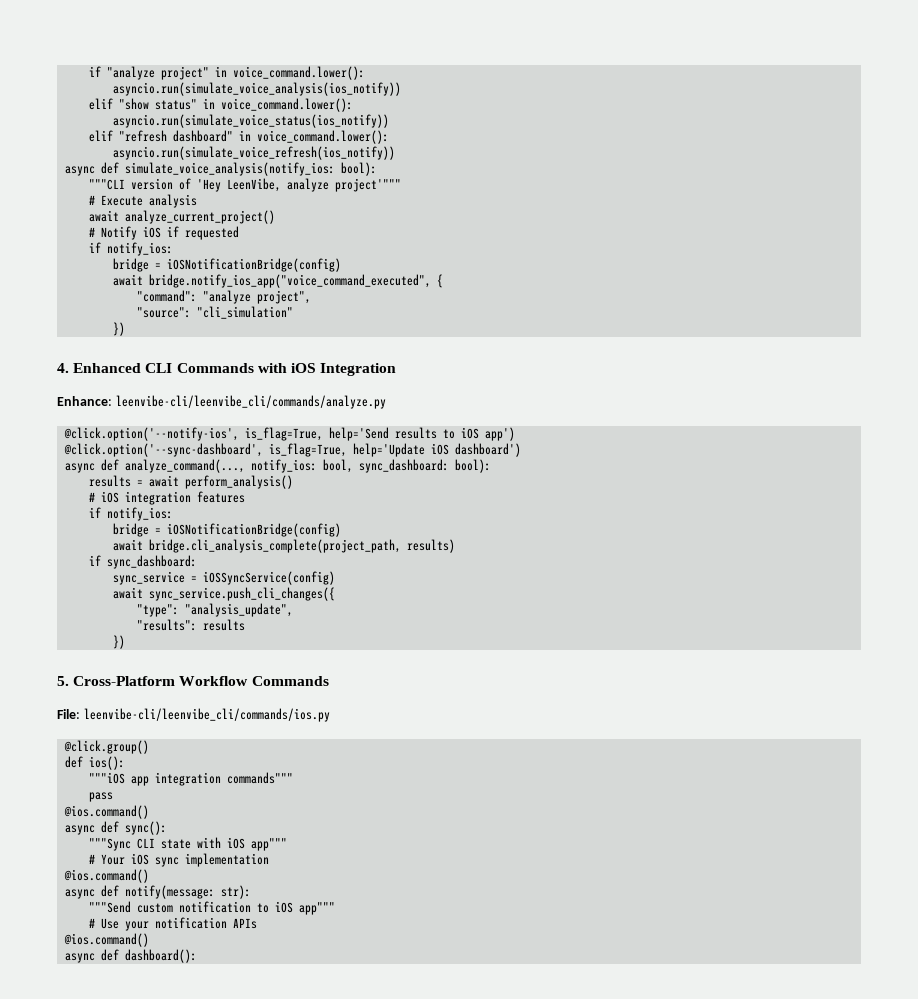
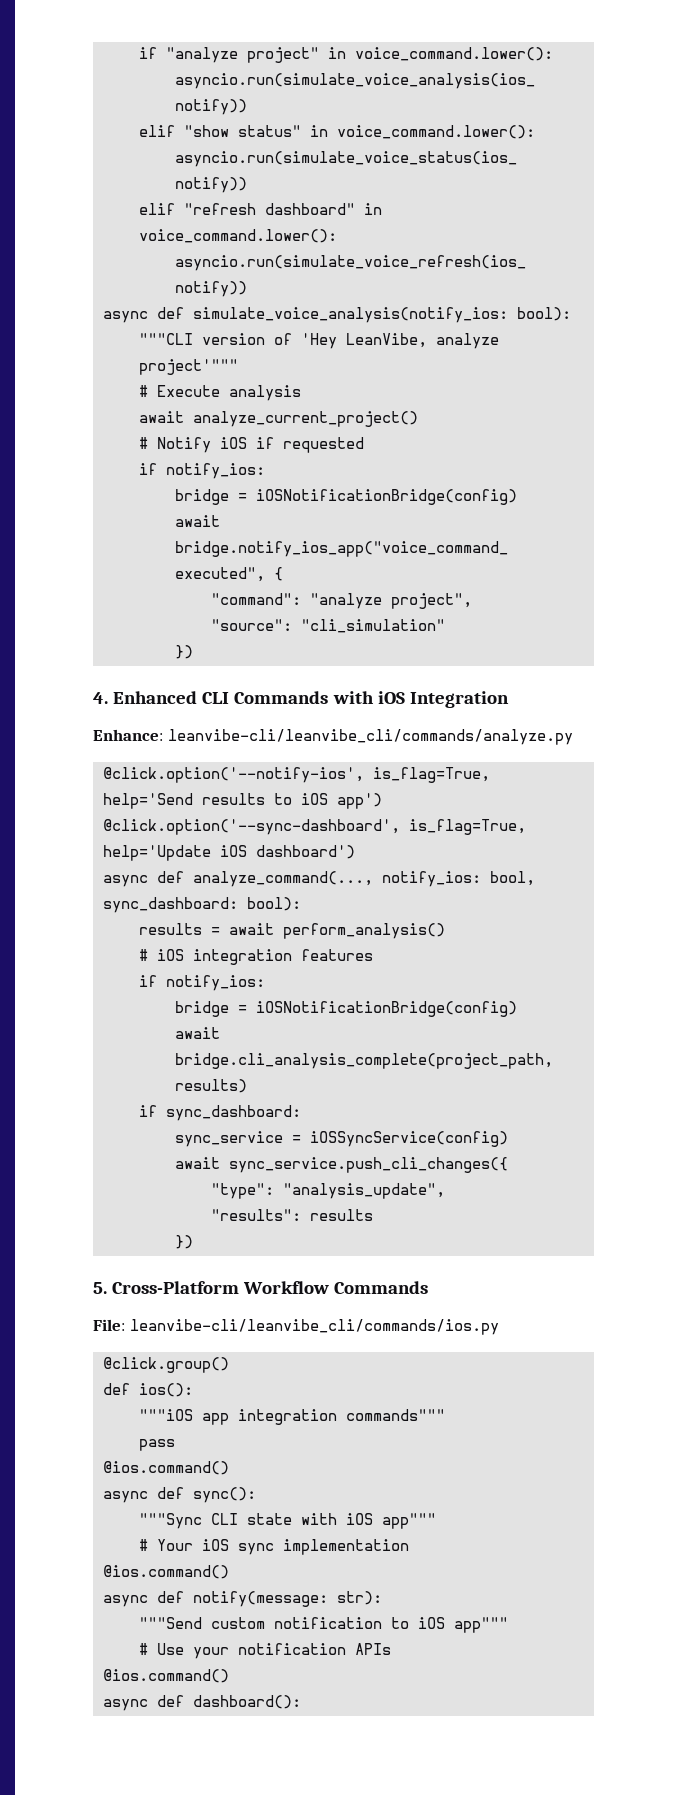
- """CLI version of 'Hey LeenVibe, analyze project'"""
+ """CLI version of 'Hey LeanVibe, analyze project'"""
- Enhance: leenvibe-cli/leenvibe_cli/commands/analyze.py
+ Enhance: leanvibe-cli/leanvibe_cli/commands/analyze.py
- File: leenvibe-cli/leenvibe_cli/commands/ios.py
+ File: leanvibe-cli/leanvibe_cli/commands/ios.py

